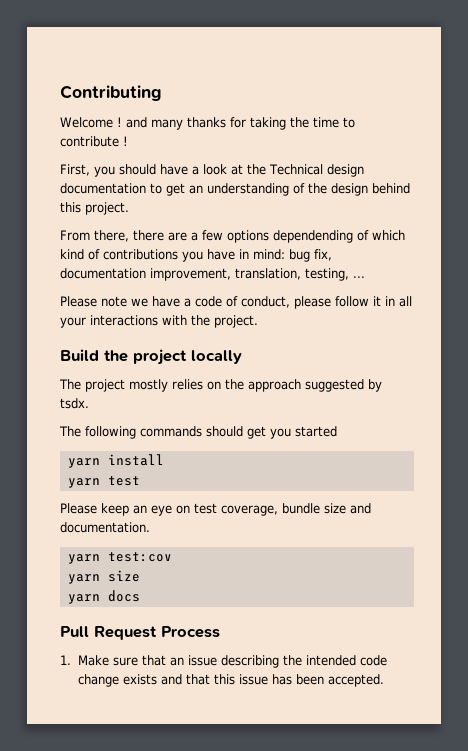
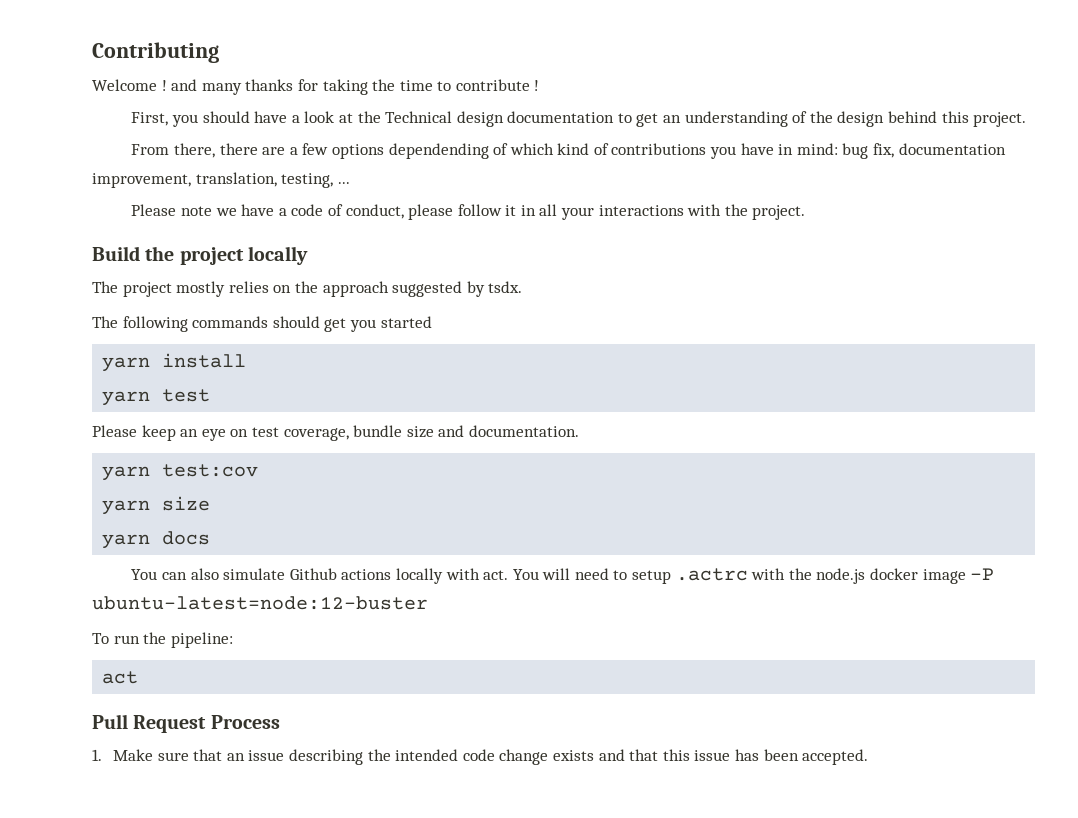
+ You can also simulate Github actions locally with act. You will need to setup .actrc with the node.js docker image -P ubuntu-latest=node:12-buster
+ To run the pipeline:
+ act

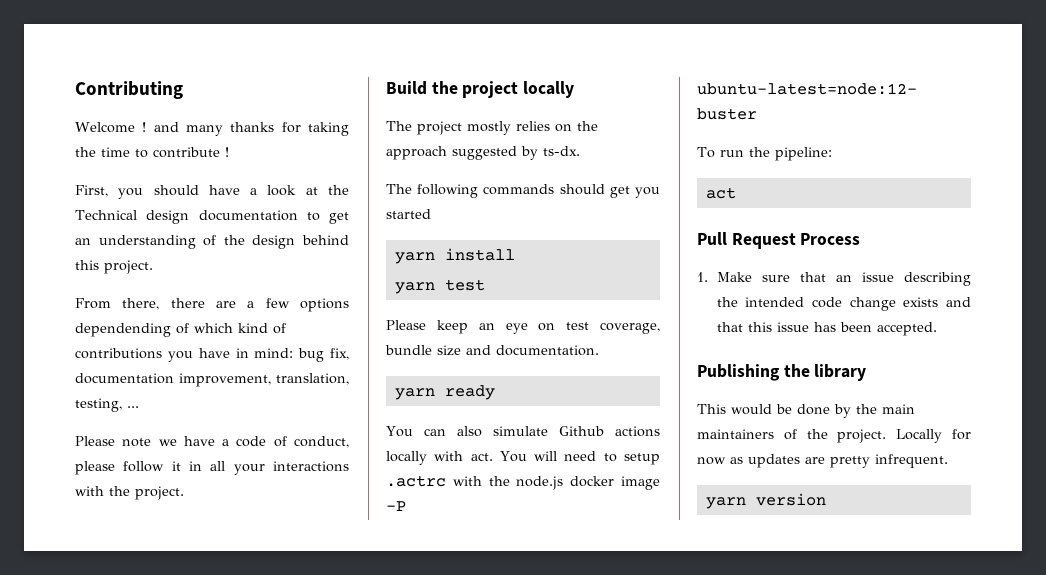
- The project mostly relies on the approach suggested by tsdx.
+ The project mostly relies on the approach suggested by ts-dx.
- yarn test:cov
- yarn size
- yarn docs
+ yarn ready
+ Publishing the library
+ This would be done by the main maintainers of the project. Locally for now as updates are pretty infrequent.
+ yarn version

